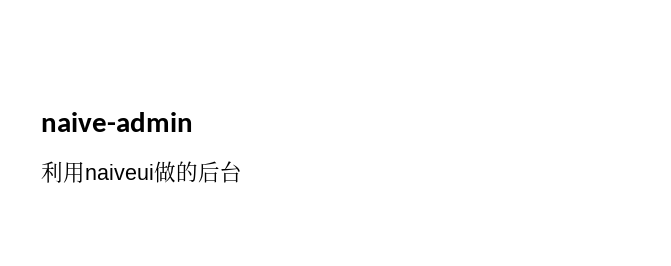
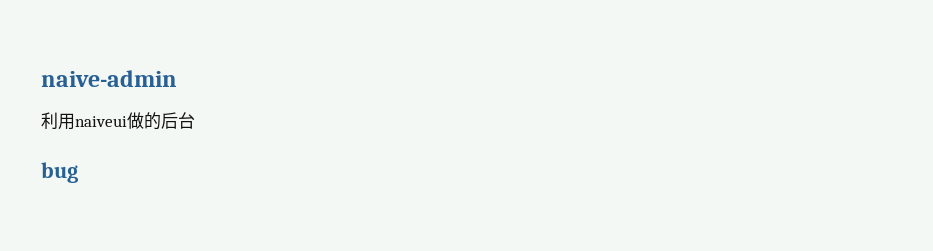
+ bug

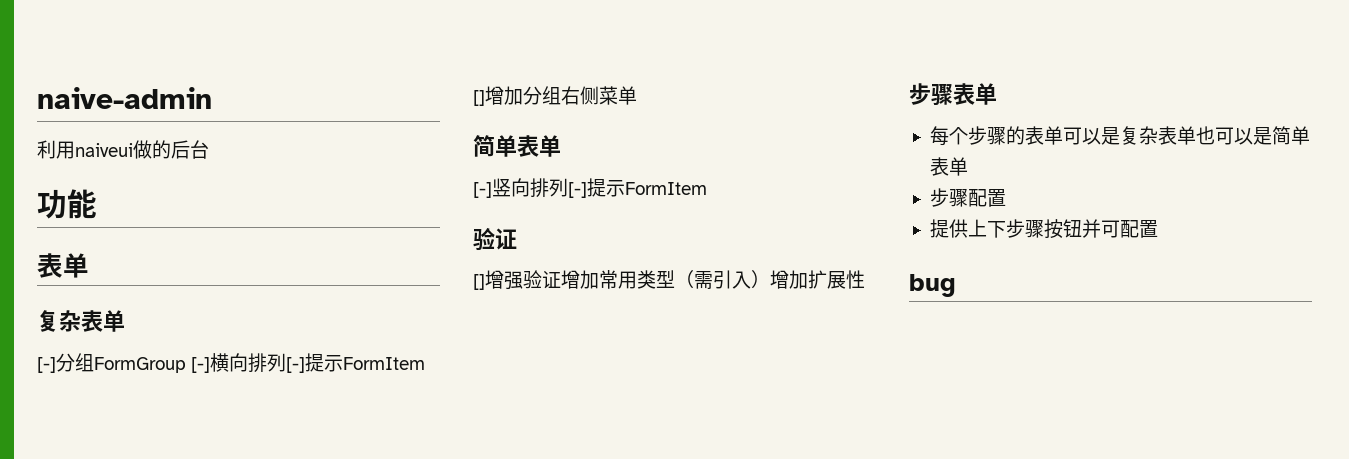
+ 功能
+ 表单
+ 复杂表单
+ [-]分组FormGroup [-]横向排列[-]提示FormItem []增加分组右侧菜单
+ 简单表单
+ [-]竖向排列[-]提示FormItem
+ 验证
+ []增强验证增加常用类型（需引入）增加扩展性
+ 步骤表单
+ 每个步骤的表单可以是复杂表单也可以是简单表单
+ 步骤配置
+ 提供上下步骤按钮并可配置

